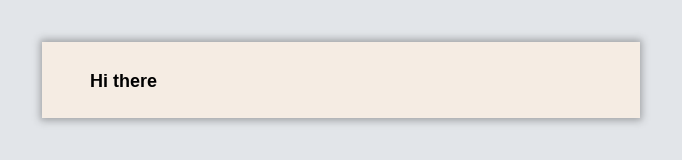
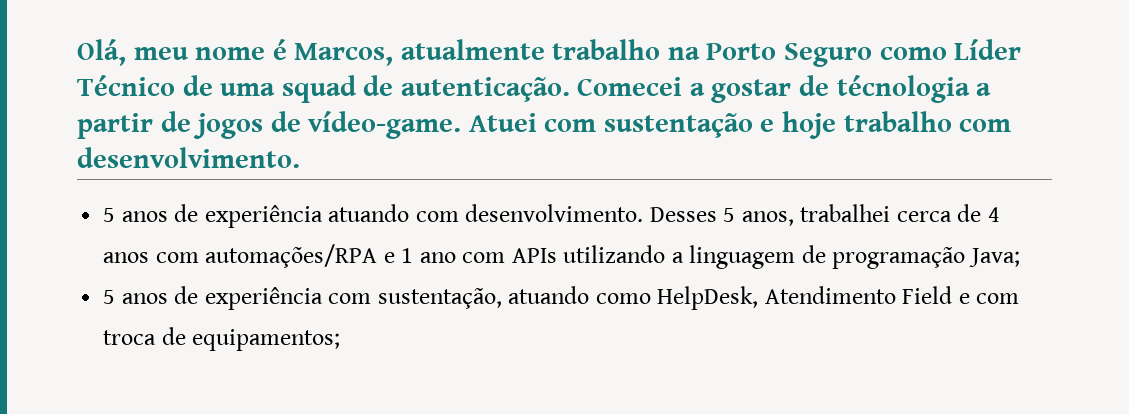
- Hi there
+ Olá, meu nome é Marcos, atualmente trabalho na Porto Seguro como Líder Técnico de uma squad de autenticação. Comecei a gostar de técnologia a partir de jogos de vídeo-game. Atuei com sustentação e hoje trabalho com desenvolvimento.
+ 5 anos de experiência atuando com desenvolvimento. Desses 5 anos, trabalhei cerca de 4 anos com automações/RPA e 1 ano com APIs utilizando a linguagem de programação Java;
+ 5 anos de experiência com sustentação, atuando como HelpDesk, Atendimento Field e com troca de equipamentos;

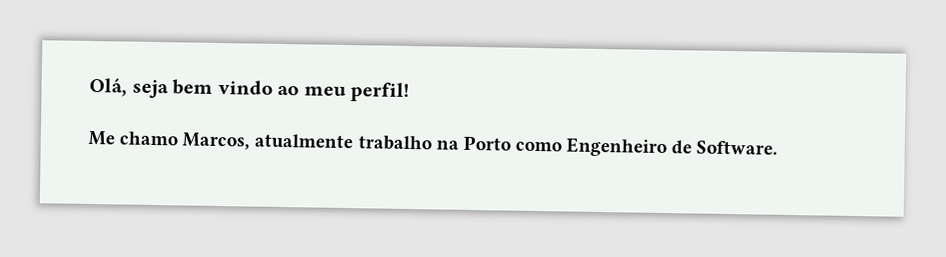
- Olá, meu nome é Marcos, atualmente trabalho na Porto Seguro como Líder Técnico de uma squad de autenticação. Comecei a gostar de técnologia a partir de jogos de vídeo-game. Atuei com sustentação e hoje trabalho com desenvolvimento.
- 5 anos de experiência atuando com desenvolvimento. Desses 5 anos, trabalhei cerca de 4 anos com automações/RPA e 1 ano com APIs utilizando a linguagem de programação Java;
- 5 anos de experiência com sustentação, atuando como HelpDesk, Atendimento Field e com troca de equipamentos;
+ Olá, seja bem vindo ao meu perfil!
+ Me chamo Marcos, atualmente trabalho na Porto como Engenheiro de Software.

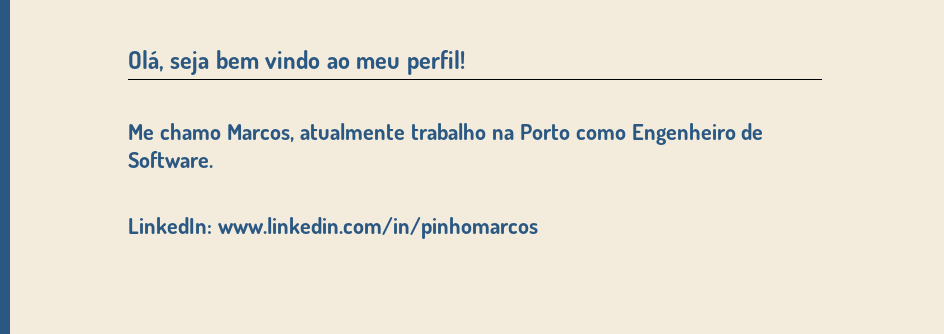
+ LinkedIn: www.linkedin.com/in/pinhomarcos

